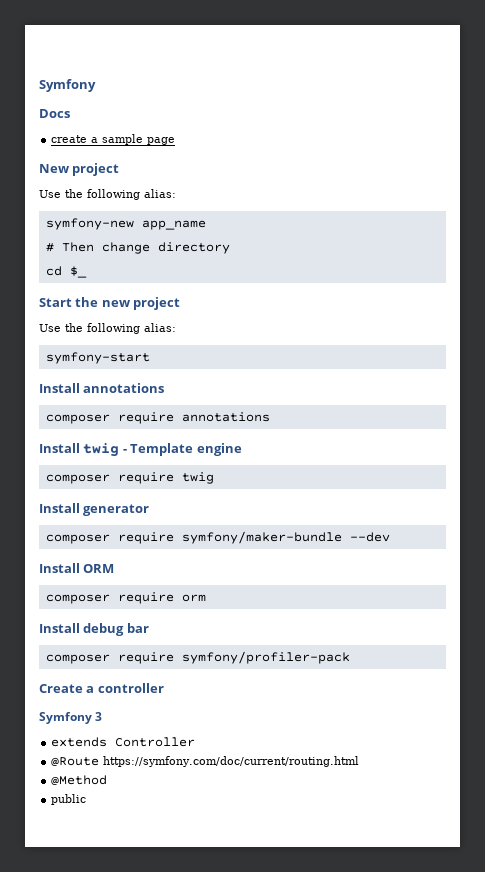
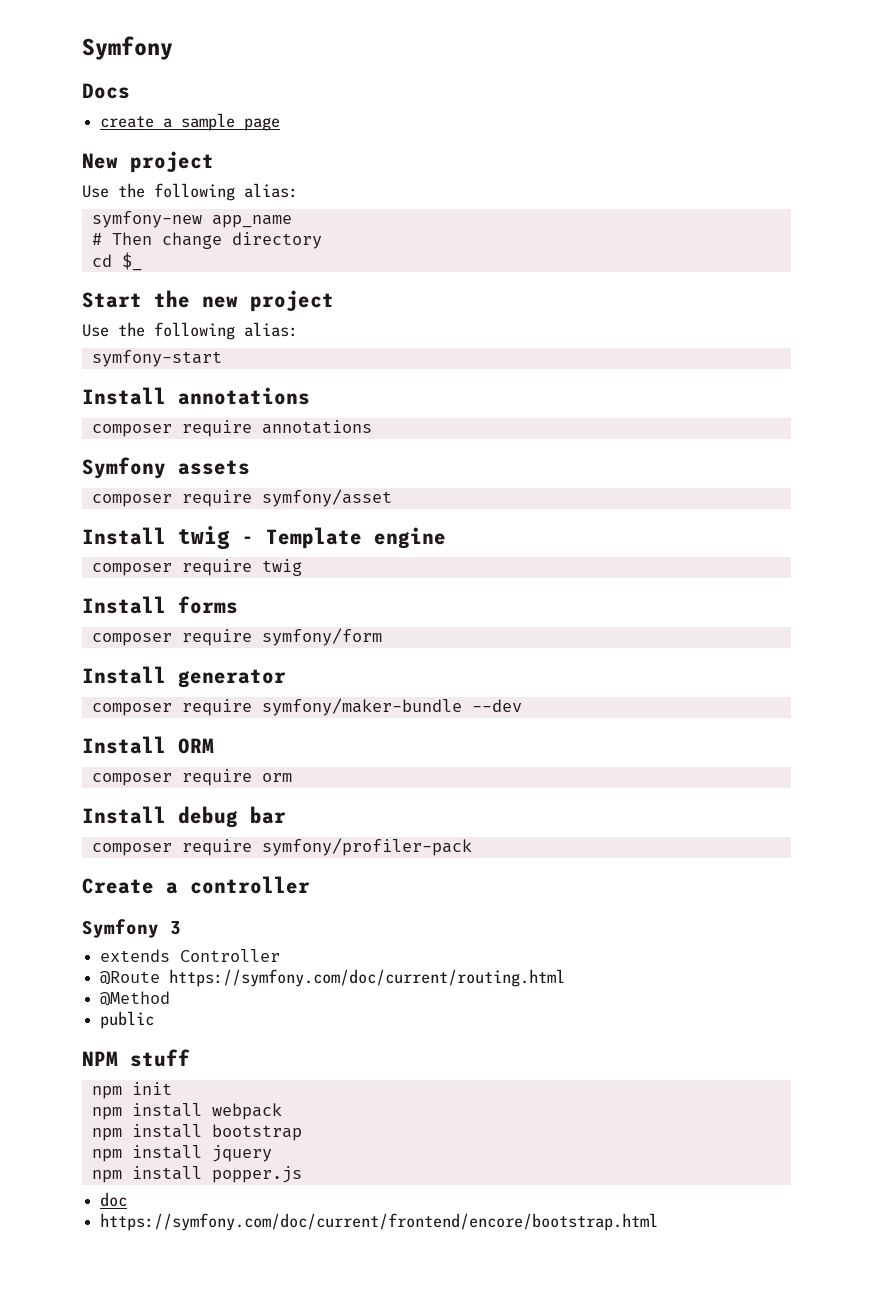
+ Symfony assets
+ composer require symfony/asset
+ Install forms
+ composer require symfony/form
+ NPM stuff
+ npm init
+ npm install webpack
+ npm install bootstrap
+ npm install jquery
+ npm install popper.js
+ doc
+ https://symfony.com/doc/current/frontend/encore/bootstrap.html

